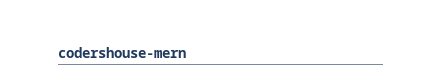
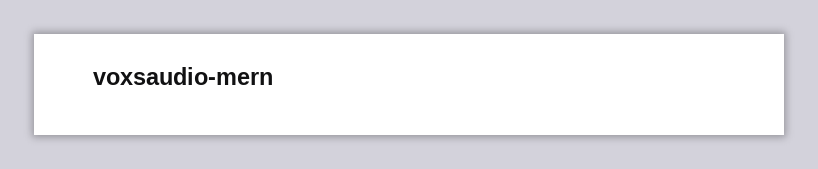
- codershouse-mern
+ voxsaudio-mern

